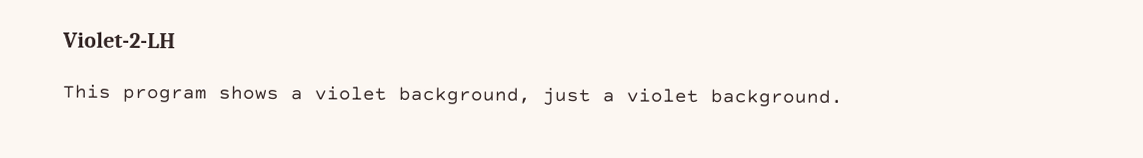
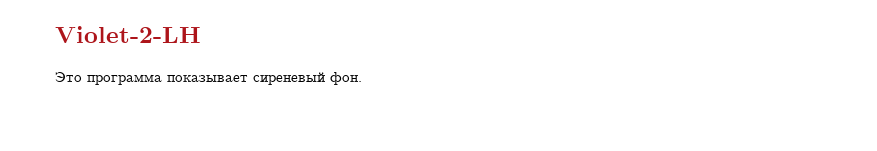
- This program shows a violet background, just a violet background.
+ Это программа показывает сиреневый фон.

